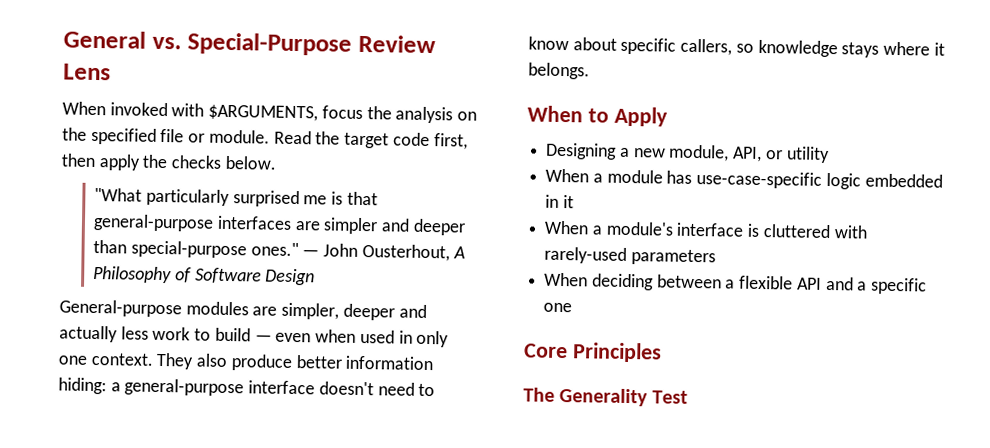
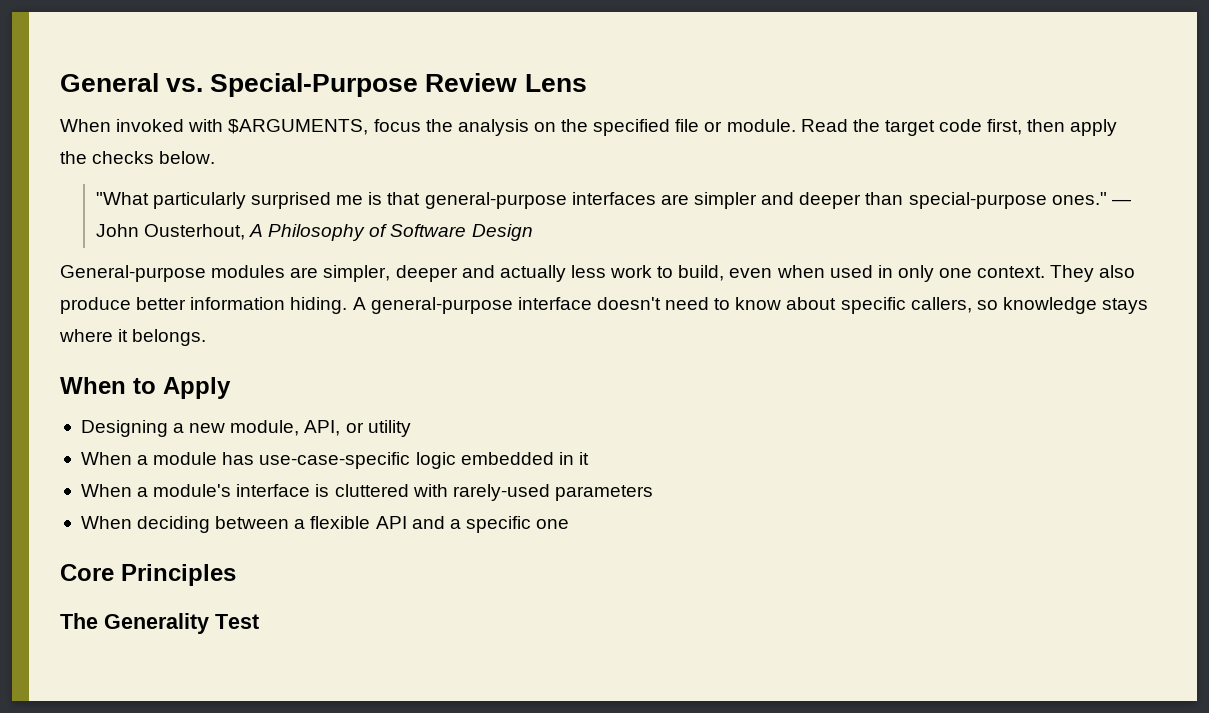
- General-purpose modules are simpler, deeper and actually less work to build — even when used in only one context.
+ General-purpose modules are simpler, deeper and actually less work to build, even when used in only one context.
- They also produce better information hiding: a general-purpose interface doesn't need to know about specific callers, so knowledge stays where it belongs.
+ They also produce better information hiding. A general-purpose interface doesn't need to know about specific callers, so knowledge stays where it belongs.

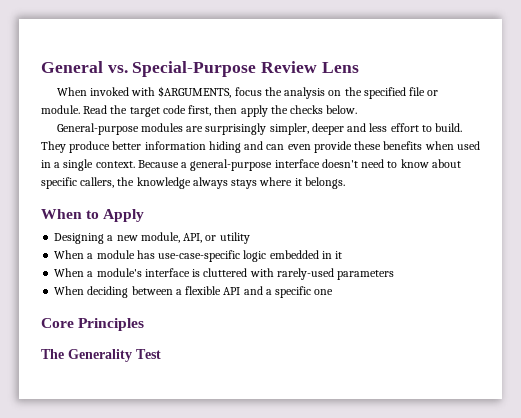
- "What particularly surprised me is that general-purpose interfaces are simpler and deeper than special-purpose ones." — John Ousterhout, A Philosophy of Software Design
- General-purpose modules are simpler, deeper and actually less work to build, even when used in only one context. They also produce better information hiding. A general-purpose interface doesn't need to know about specific callers, so knowledge stays where it belongs.
+ General-purpose modules are surprisingly simpler, deeper and less effort to build. They produce better information hiding and can even provide these benefits when used in a single context. Because a general-purpose interface doesn't need to know about specific callers, the knowledge always stays where it belongs.

